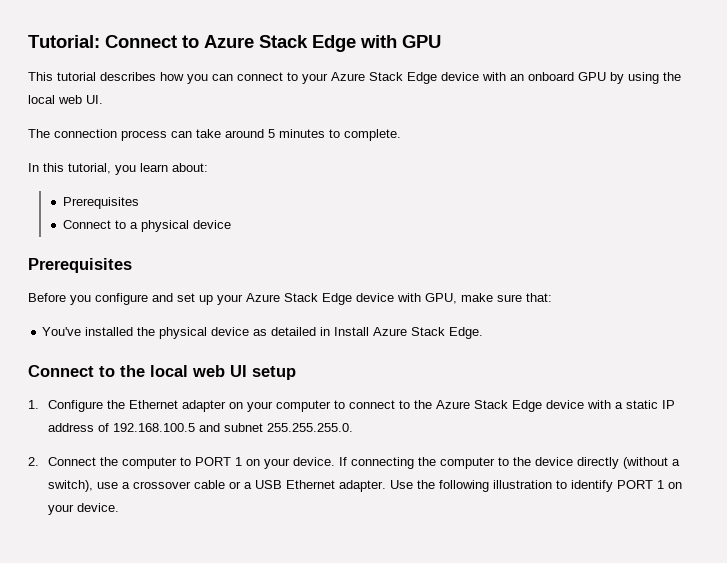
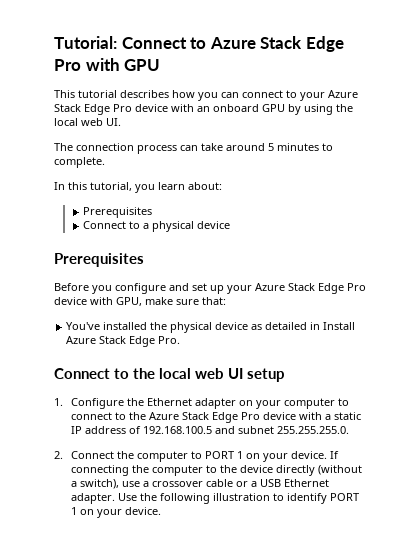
- Tutorial: Connect to Azure Stack Edge with GPU
+ Tutorial: Connect to Azure Stack Edge Pro with GPU
- This tutorial describes how you can connect to your Azure Stack Edge device with an onboard GPU by using the local web UI.
+ This tutorial describes how you can connect to your Azure Stack Edge Pro device with an onboard GPU by using the local web UI.
- Before you configure and set up your Azure Stack Edge device with GPU, make sure that:
+ Before you configure and set up your Azure Stack Edge Pro device with GPU, make sure that:
- You've installed the physical device as detailed in Install Azure Stack Edge.
+ You've installed the physical device as detailed in Install Azure Stack Edge Pro.
- 1. Configure the Ethernet adapter on your computer to connect to the Azure Stack Edge device with a static IP address of 192.168.100.5 and subnet 255.255.255.0.
+ 1. Configure the Ethernet adapter on your computer to connect to the Azure Stack Edge Pro device with a static IP address of 192.168.100.5 and subnet 255.255.255.0.

